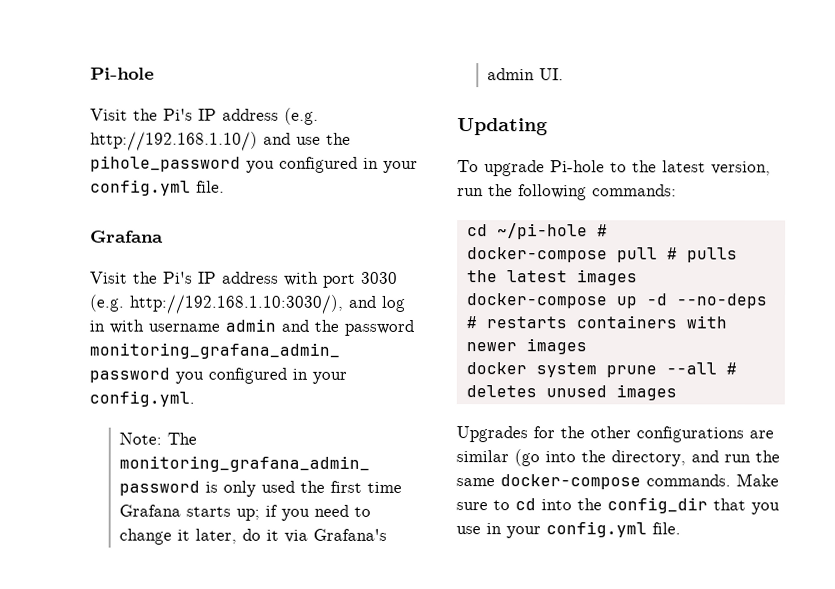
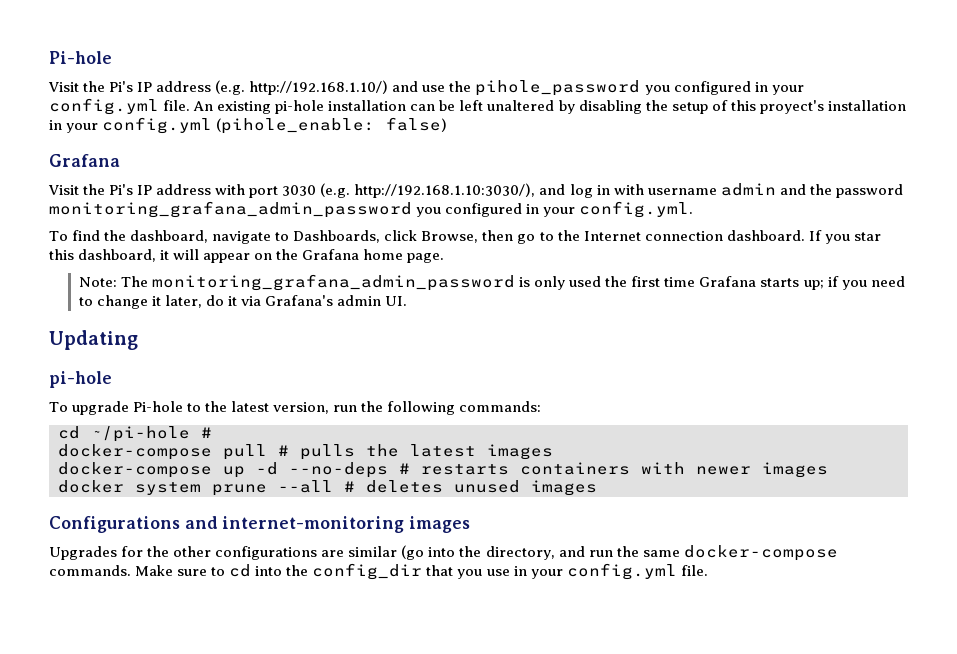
+ An existing pi-hole installation can be left unaltered by disabling the setup of this proyect's installation in your config.yml (pihole_enable: false)
+ To find the dashboard, navigate to Dashboards, click Browse, then go to the Internet connection dashboard. If you star this dashboard, it will appear on the Grafana home page.
  Updating
+ pi-hole
+ Configurations and internet-monitoring images

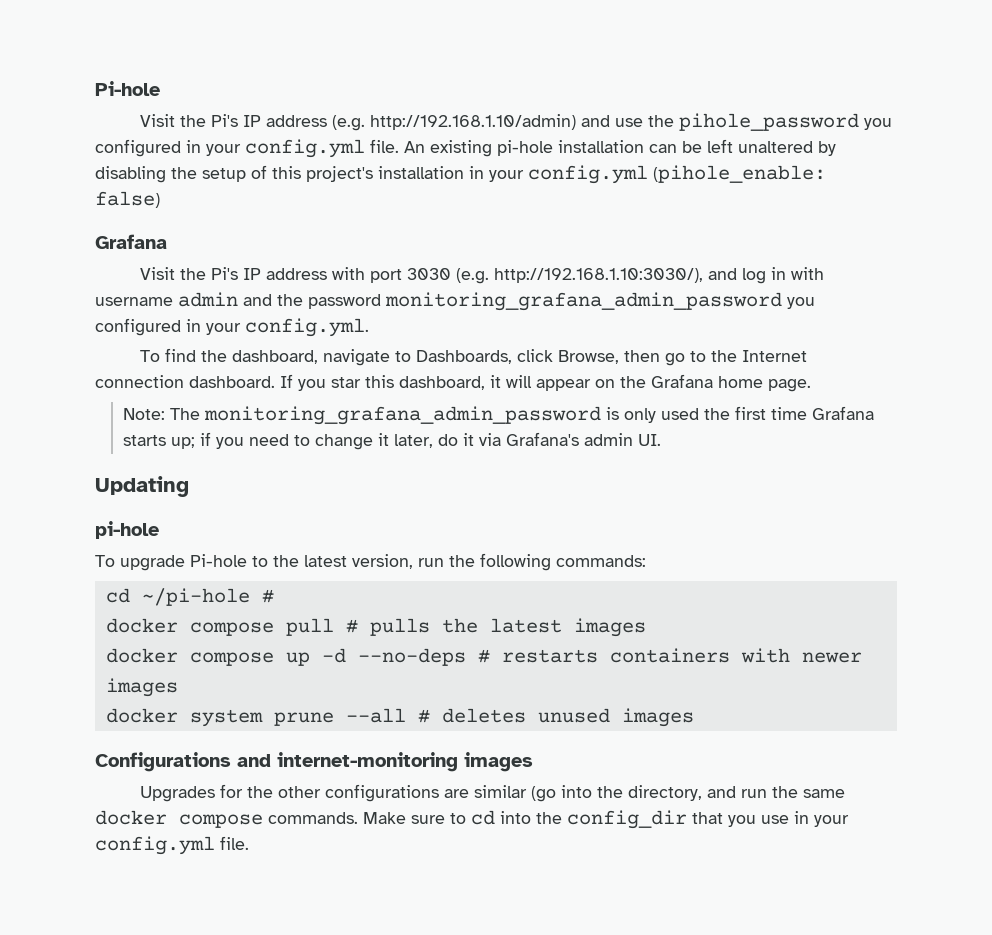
- Visit the Pi's IP address (e.g. http://192.168.1.10/) and use the pihole_password you configured in your config.yml file.
+ Visit the Pi's IP address (e.g. http://192.168.1.10/admin) and use the pihole_password you configured in your config.yml file.
- An existing pi-hole installation can be left unaltered by disabling the setup of this proyect's installation in your config.yml (pihole_enable: false)
+ An existing pi-hole installation can be left unaltered by disabling the setup of this project's installation in your config.yml (pihole_enable: false)
- docker-compose pull # pulls the latest images
+ docker compose pull # pulls the latest images
- docker-compose up -d --no-deps # restarts containers with newer images
+ docker compose up -d --no-deps # restarts containers with newer images
- Upgrades for the other configurations are similar (go into the directory, and run the same docker-compose commands.
+ Upgrades for the other configurations are similar (go into the directory, and run the same docker compose commands.

